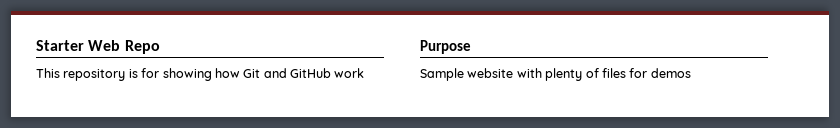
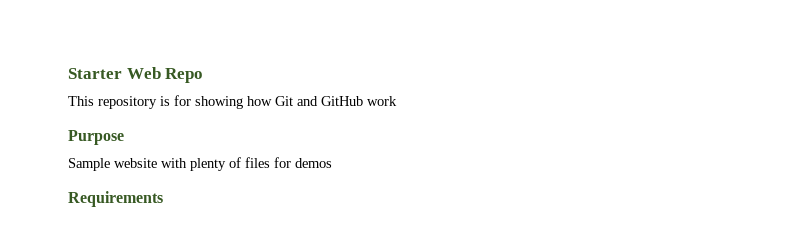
+ Requirements

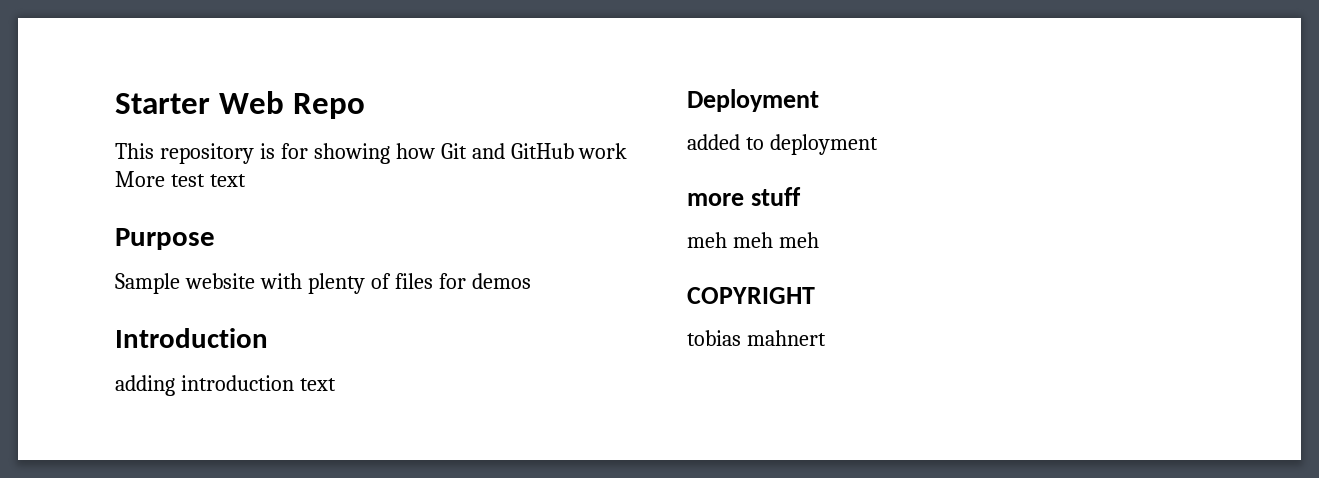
- This repository is for showing how Git and GitHub work
+ This repository is for showing how Git and GitHub work More test text
- Requirements
+ Introduction
+ adding introduction text
+ Deployment
+ added to deployment
+ more stuff
+ meh meh meh
+ COPYRIGHT
+ tobias mahnert

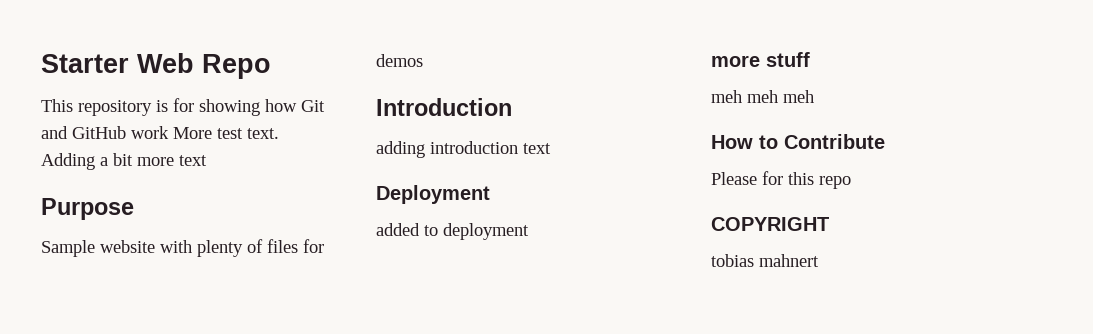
- This repository is for showing how Git and GitHub work More test text
+ This repository is for showing how Git and GitHub work More test text. Adding a bit more text
+ How to Contribute
+ Please for this repo

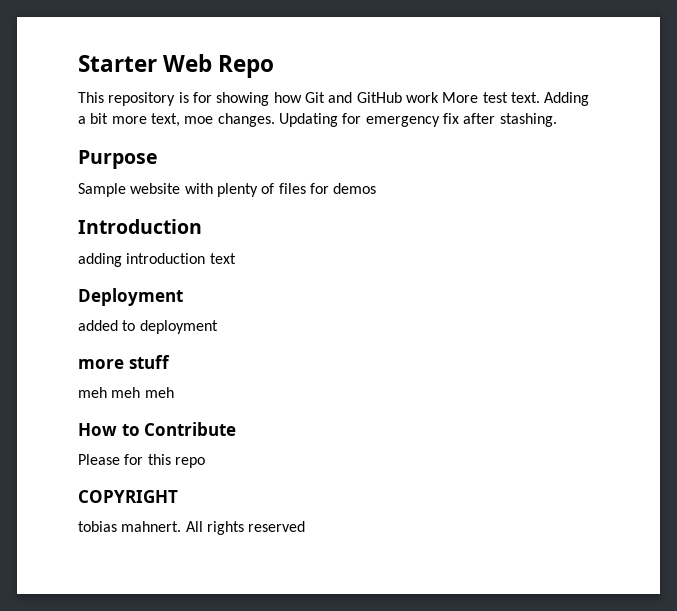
- Adding a bit more text
+ Adding a bit more text, moe changes. Updating for emergency fix after stashing.
- tobias mahnert
+ tobias mahnert. All rights reserved

